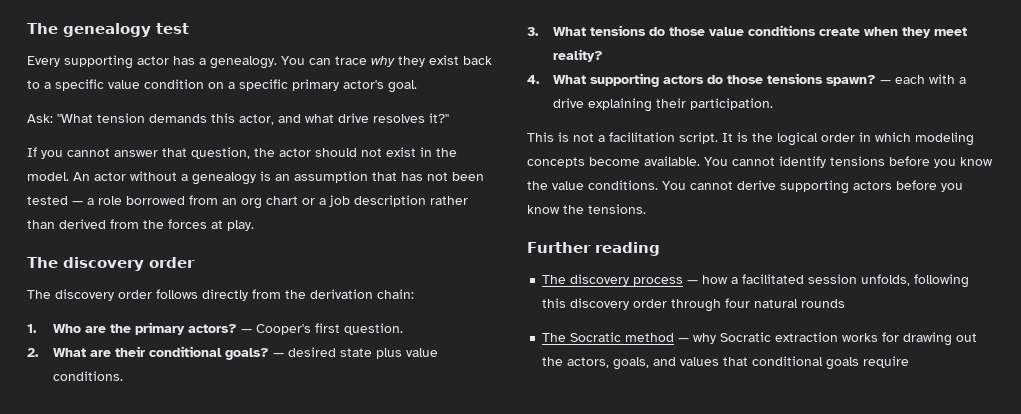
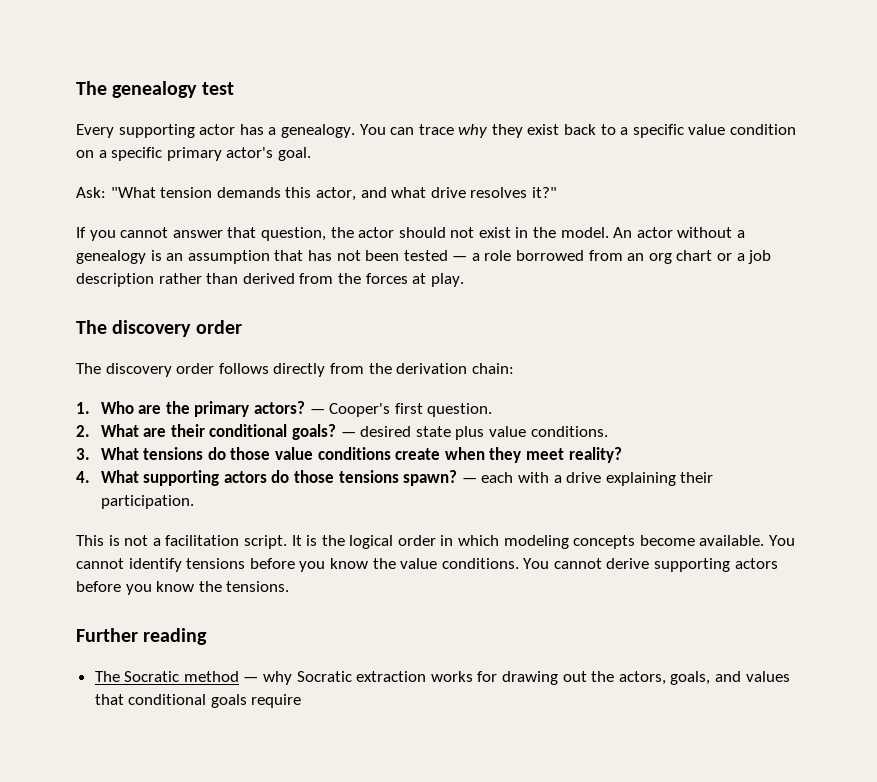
- The discovery process — how a facilitated session unfolds, following this discovery order through four natural rounds

